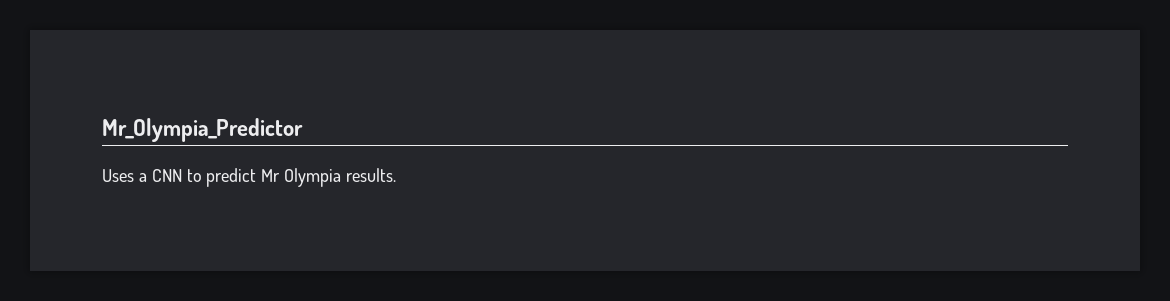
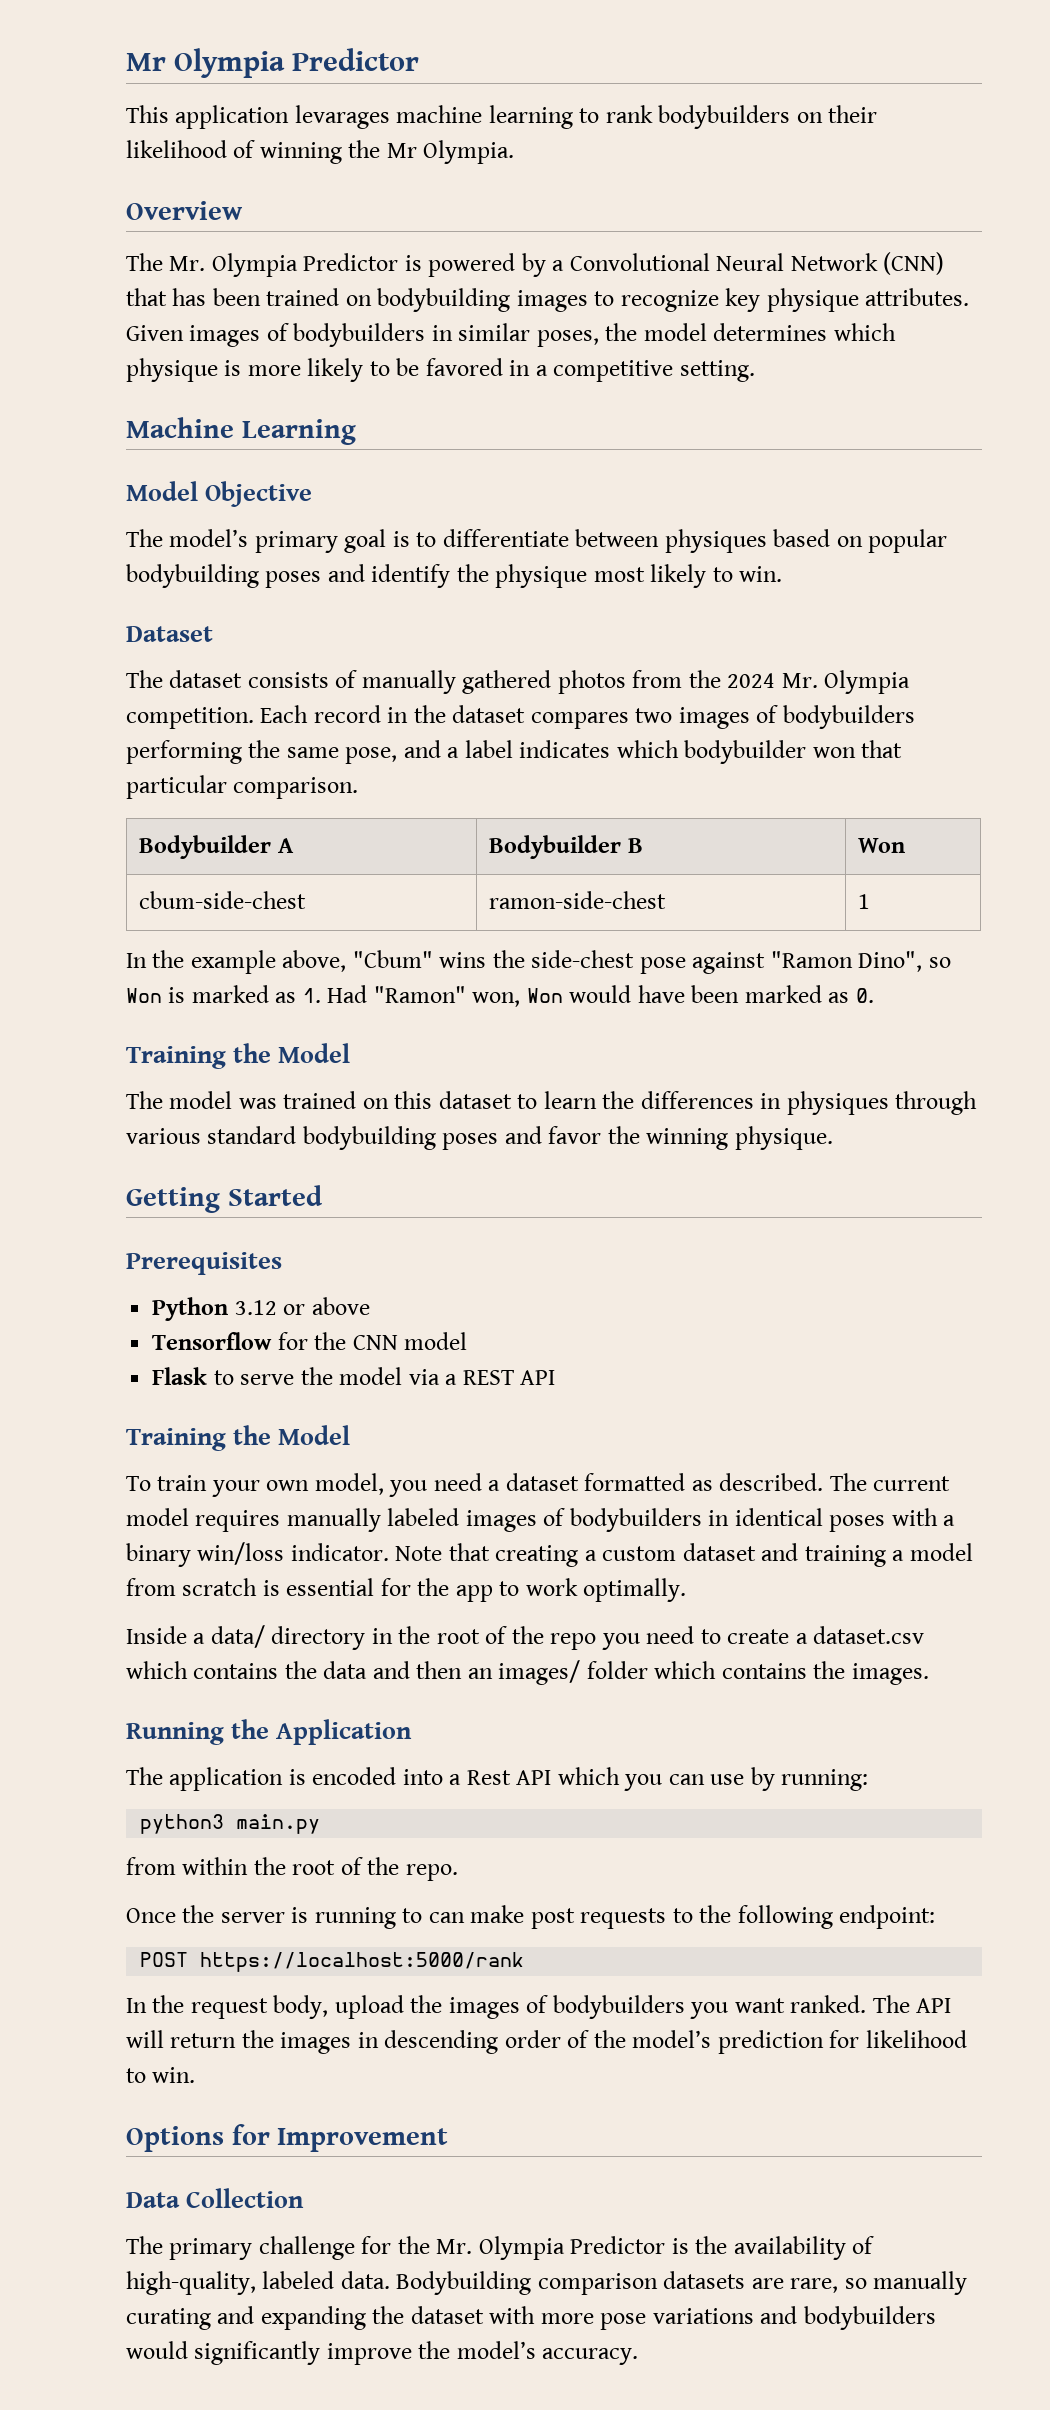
- Mr_Olympia_Predictor
- Uses a CNN to predict Mr Olympia results.
+ Mr Olympia Predictor
+ This application levarages machine learning to rank bodybuilders on their likelihood of winning the Mr Olympia.
+ Overview
+ The Mr. Olympia Predictor is powered by a Convolutional Neural Network (CNN) that has been trained on bodybuilding images to recognize key physique attributes. Given images of bodybuilders in similar poses, the model determines which physique is more likely to be favored in a competitive setting.
+ Machine Learning
+ Model Objective
+ The model’s primary goal is to differentiate between physiques based on popular bodybuilding poses and identify the physique most likely to win.
+ Dataset
+ The dataset consists of manually gathered photos from the 2024 Mr. Olympia competition. Each record in the dataset compares two images of bodybuilders performing the same pose, and a label indicates which bodybuilder won that particular comparison.
+ Bodybuilder A | Bodybuilder B | Won
+ cbum-side-chest | ramon-side-chest | 1
+ In the example above, "Cbum" wins the side-chest pose against "Ramon Dino", so Won is marked as 1. Had "Ramon" won, Won would have been marked as 0.
+ Training the Model
+ The model was trained on this dataset to learn the differences in physiques through various standard bodybuilding poses and favor the winning physique.
+ Getting Started
+ Prerequisites
+ Python 3.12 or above
+ Tensorflow for the CNN model
+ Flask to serve the model via a REST API
+ Training the Model
+ To train your own model, you need a dataset formatted as described. The current model requires manually labeled images of bodybuilders in identical poses with a binary win/loss indicator. Note that creating a custom dataset and training a model from scratch is essential for the app to work optimally.
+ Inside a data/ directory in the root of the repo you need to create a dataset.csv which contains the data and then an images/ folder which contains the images.
+ Running the Application
+ The application is encoded into a Rest API which you can use by running:
+ python3 main.py
+ from within the root of the repo.
+ Once the server is running to can make post requests to the following endpoint:
+ POST https://localhost:5000/rank
+ In the request body, upload the images of bodybuilders you want ranked. The API will return the images in descending order of the model’s prediction for likelihood to win.
+ Options for Improvement
+ Data Collection
+ The primary challenge for the Mr. Olympia Predictor is the availability of high-quality, labeled data. Bodybuilding comparison datasets are rare, so manually curating and expanding the dataset with more pose variations and bodybuilders would significantly improve the model’s accuracy.

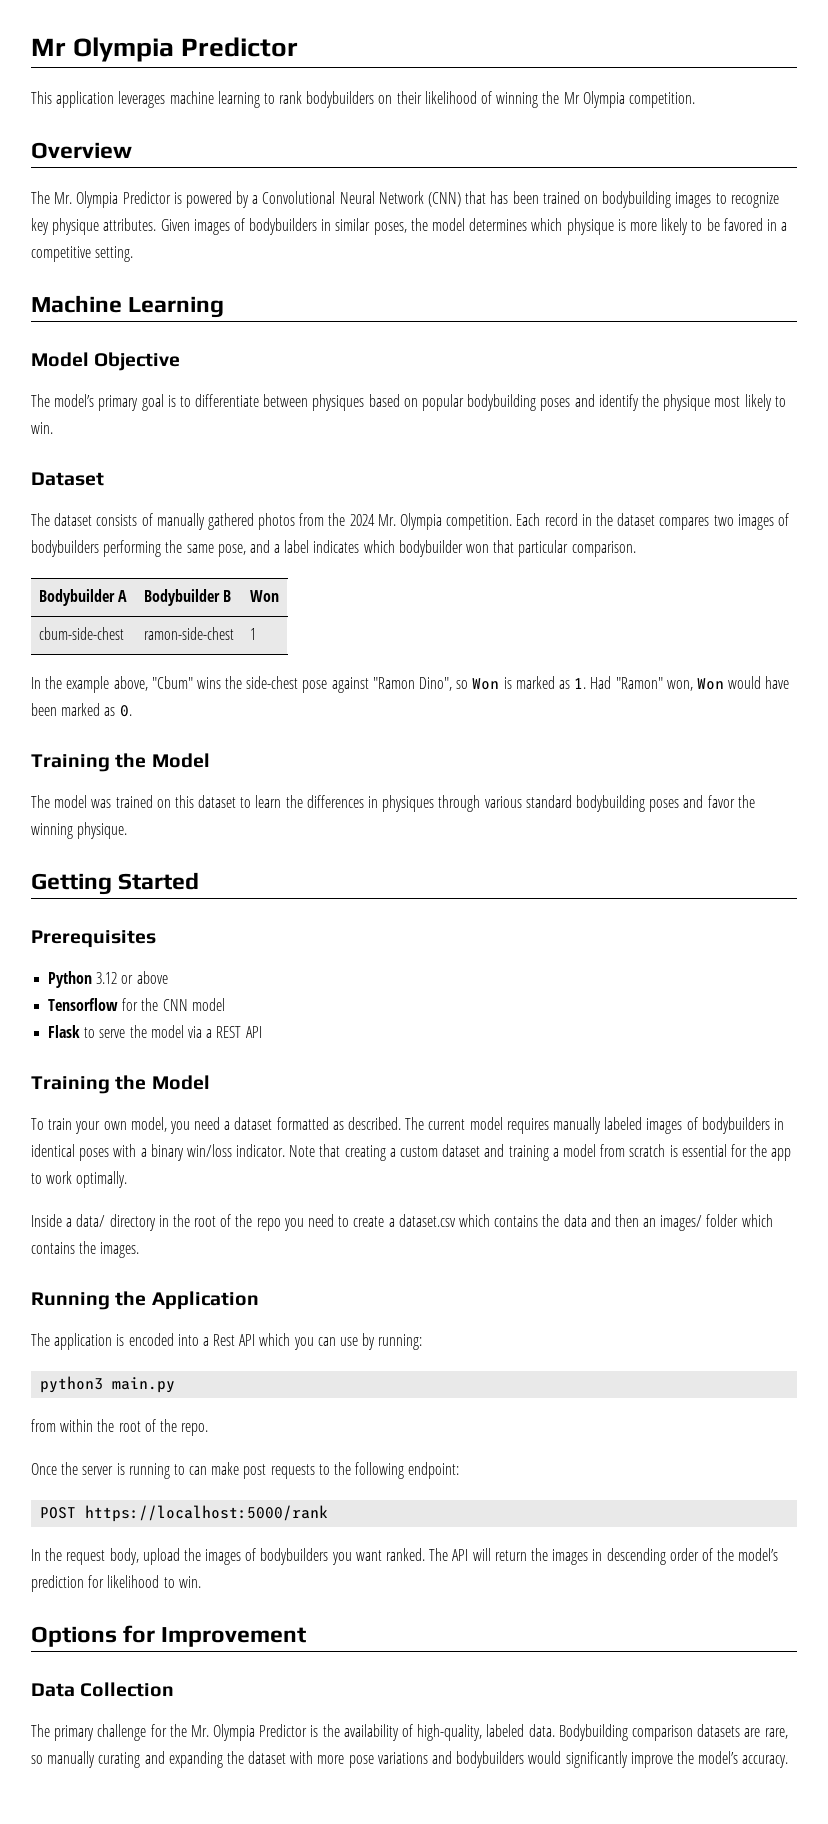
- This application levarages machine learning to rank bodybuilders on their likelihood of winning the Mr Olympia.
+ This application leverages machine learning to rank bodybuilders on their likelihood of winning the Mr Olympia competition.

